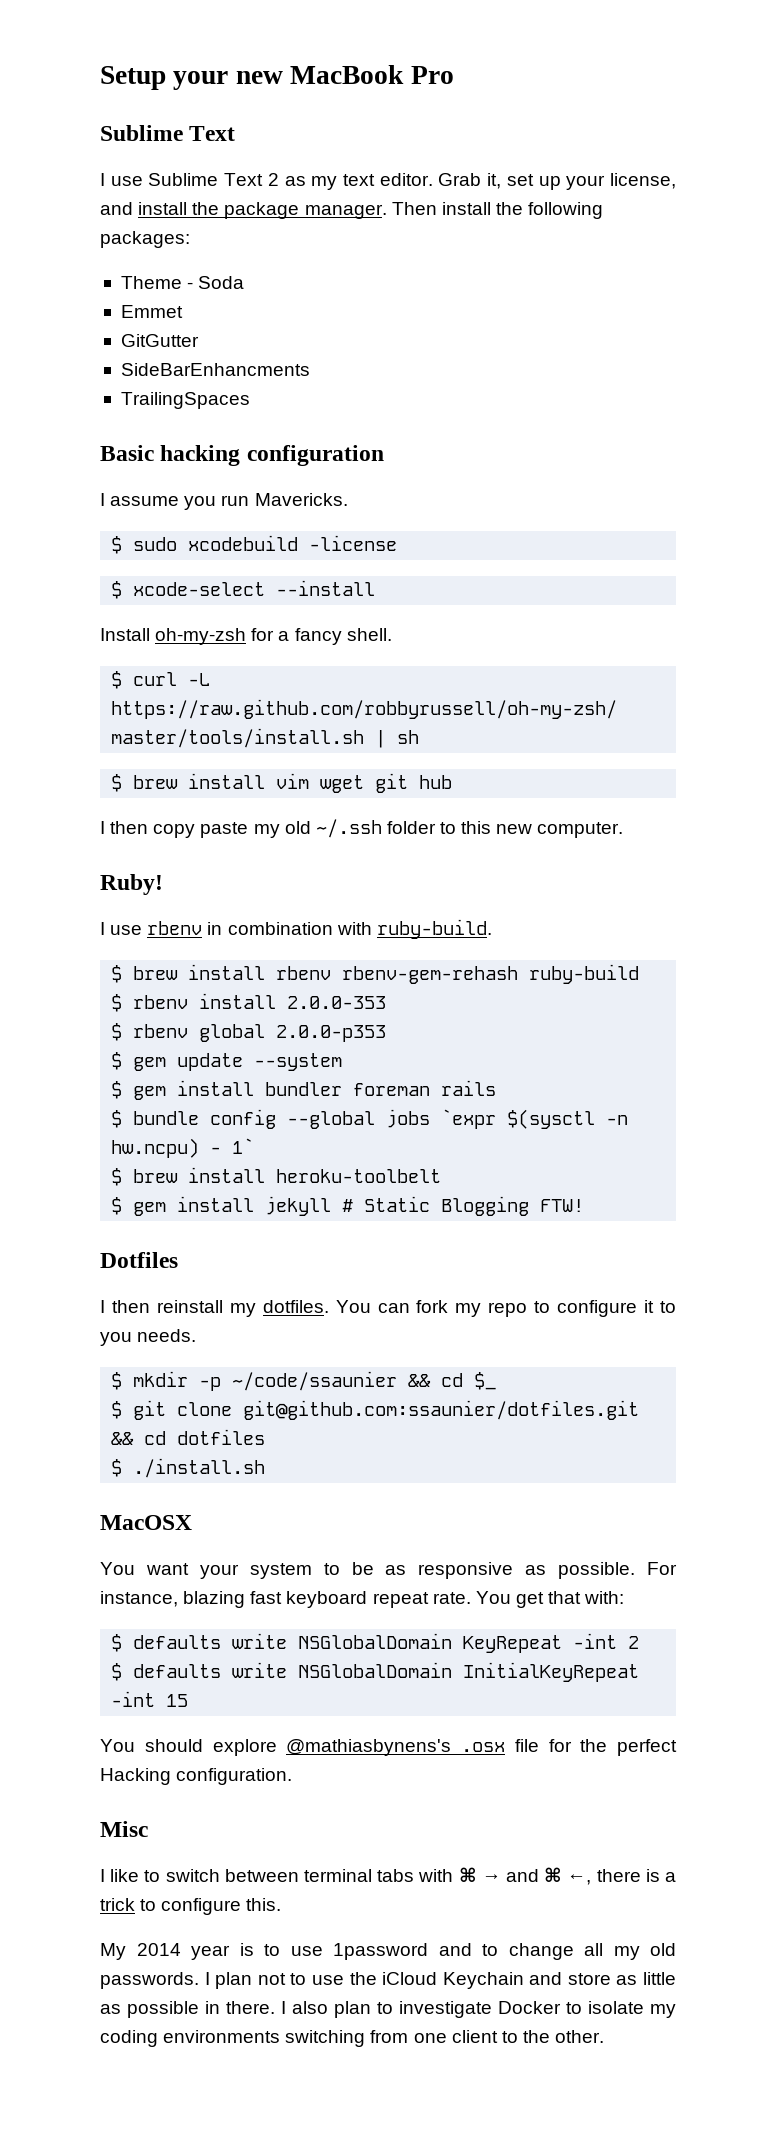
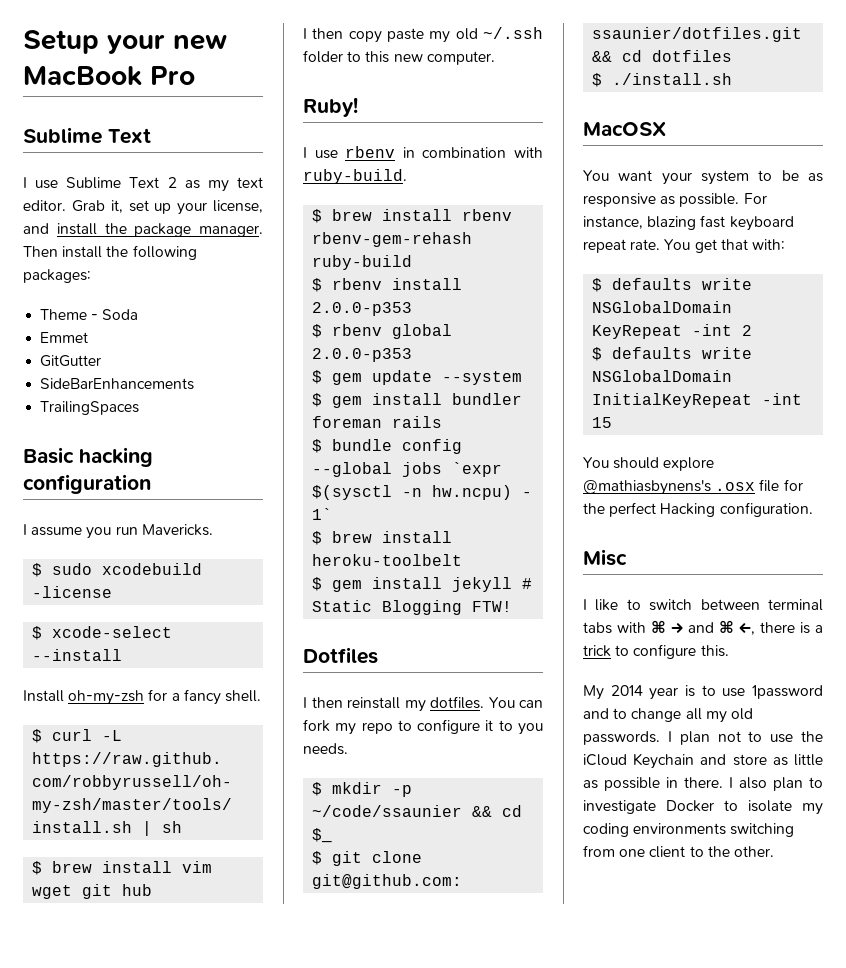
- SideBarEnhancments
+ SideBarEnhancements
- $ rbenv install 2.0.0-353
+ $ rbenv install 2.0.0-p353

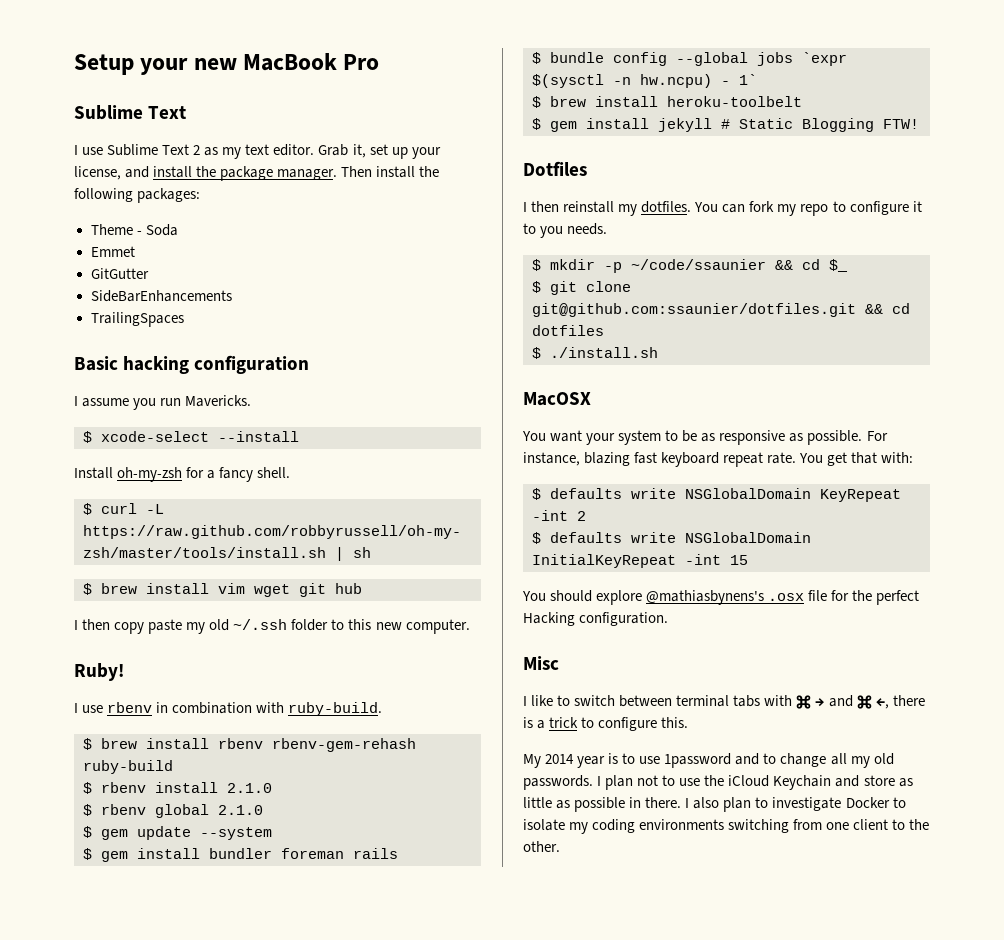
- $ sudo xcodebuild -license
- $ rbenv install 2.0.0-p353
+ $ rbenv install 2.1.0
- $ rbenv global 2.0.0-p353
+ $ rbenv global 2.1.0

